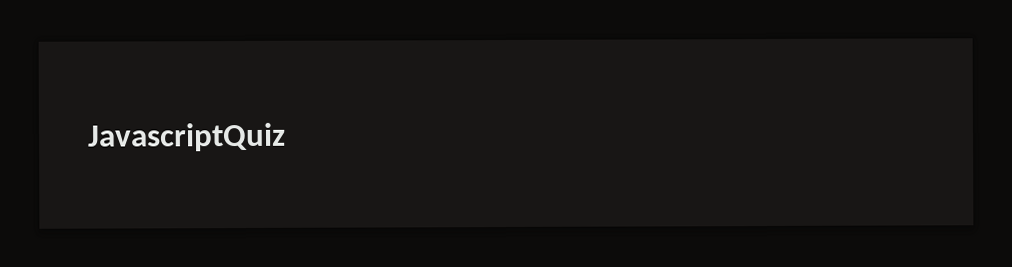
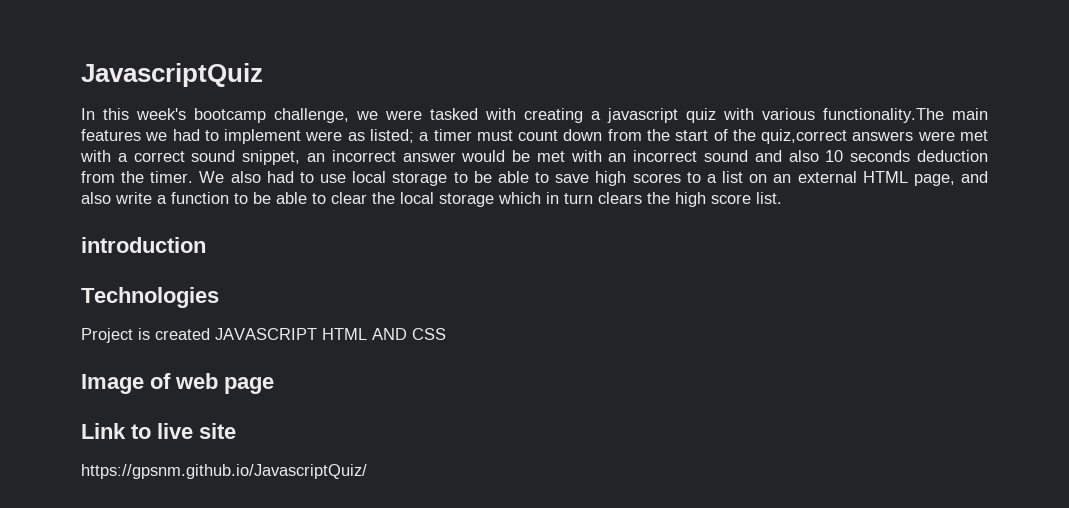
+ In this week's bootcamp challenge, we were tasked with creating a javascript quiz with various functionality.The main features we had to implement were as listed; a timer must count down from the start of the quiz,correct answers were met with a correct sound snippet, an incorrect answer would be met with an incorrect sound and also 10 seconds deduction from the timer. We also had to use local storage to be able to save high scores to a list on an external HTML page, and also write a function to be able to clear the local storage which in turn clears the high score list.
+ introduction
+ Technologies
+ Project is created JAVASCRIPT HTML AND CSS
+ Image of web page
+ Link to live site
+ https://gpsnm.github.io/JavascriptQuiz/

